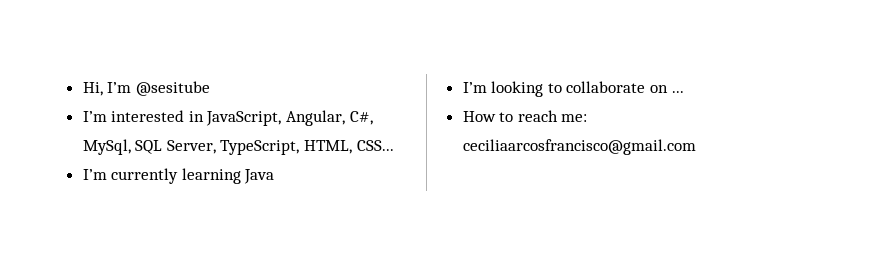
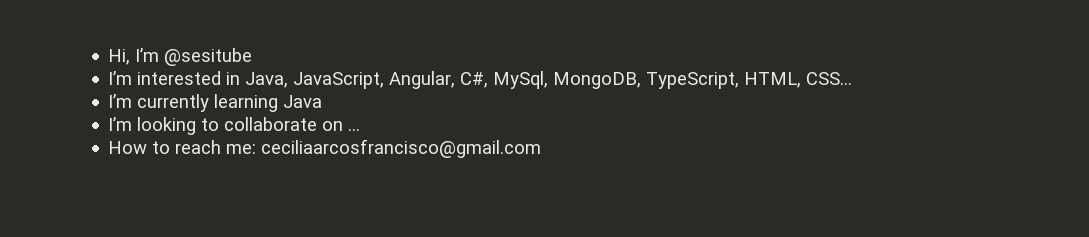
- I’m interested in JavaScript, Angular, C#, MySql, SQL Server, TypeScript, HTML, CSS...
+ I’m interested in Java, JavaScript, Angular, C#, MySql, MongoDB, TypeScript, HTML, CSS...

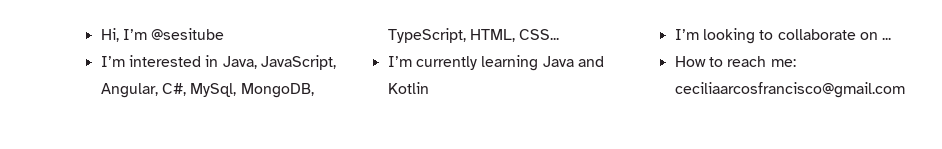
- I’m currently learning Java
+ I’m currently learning Java and Kotlin

